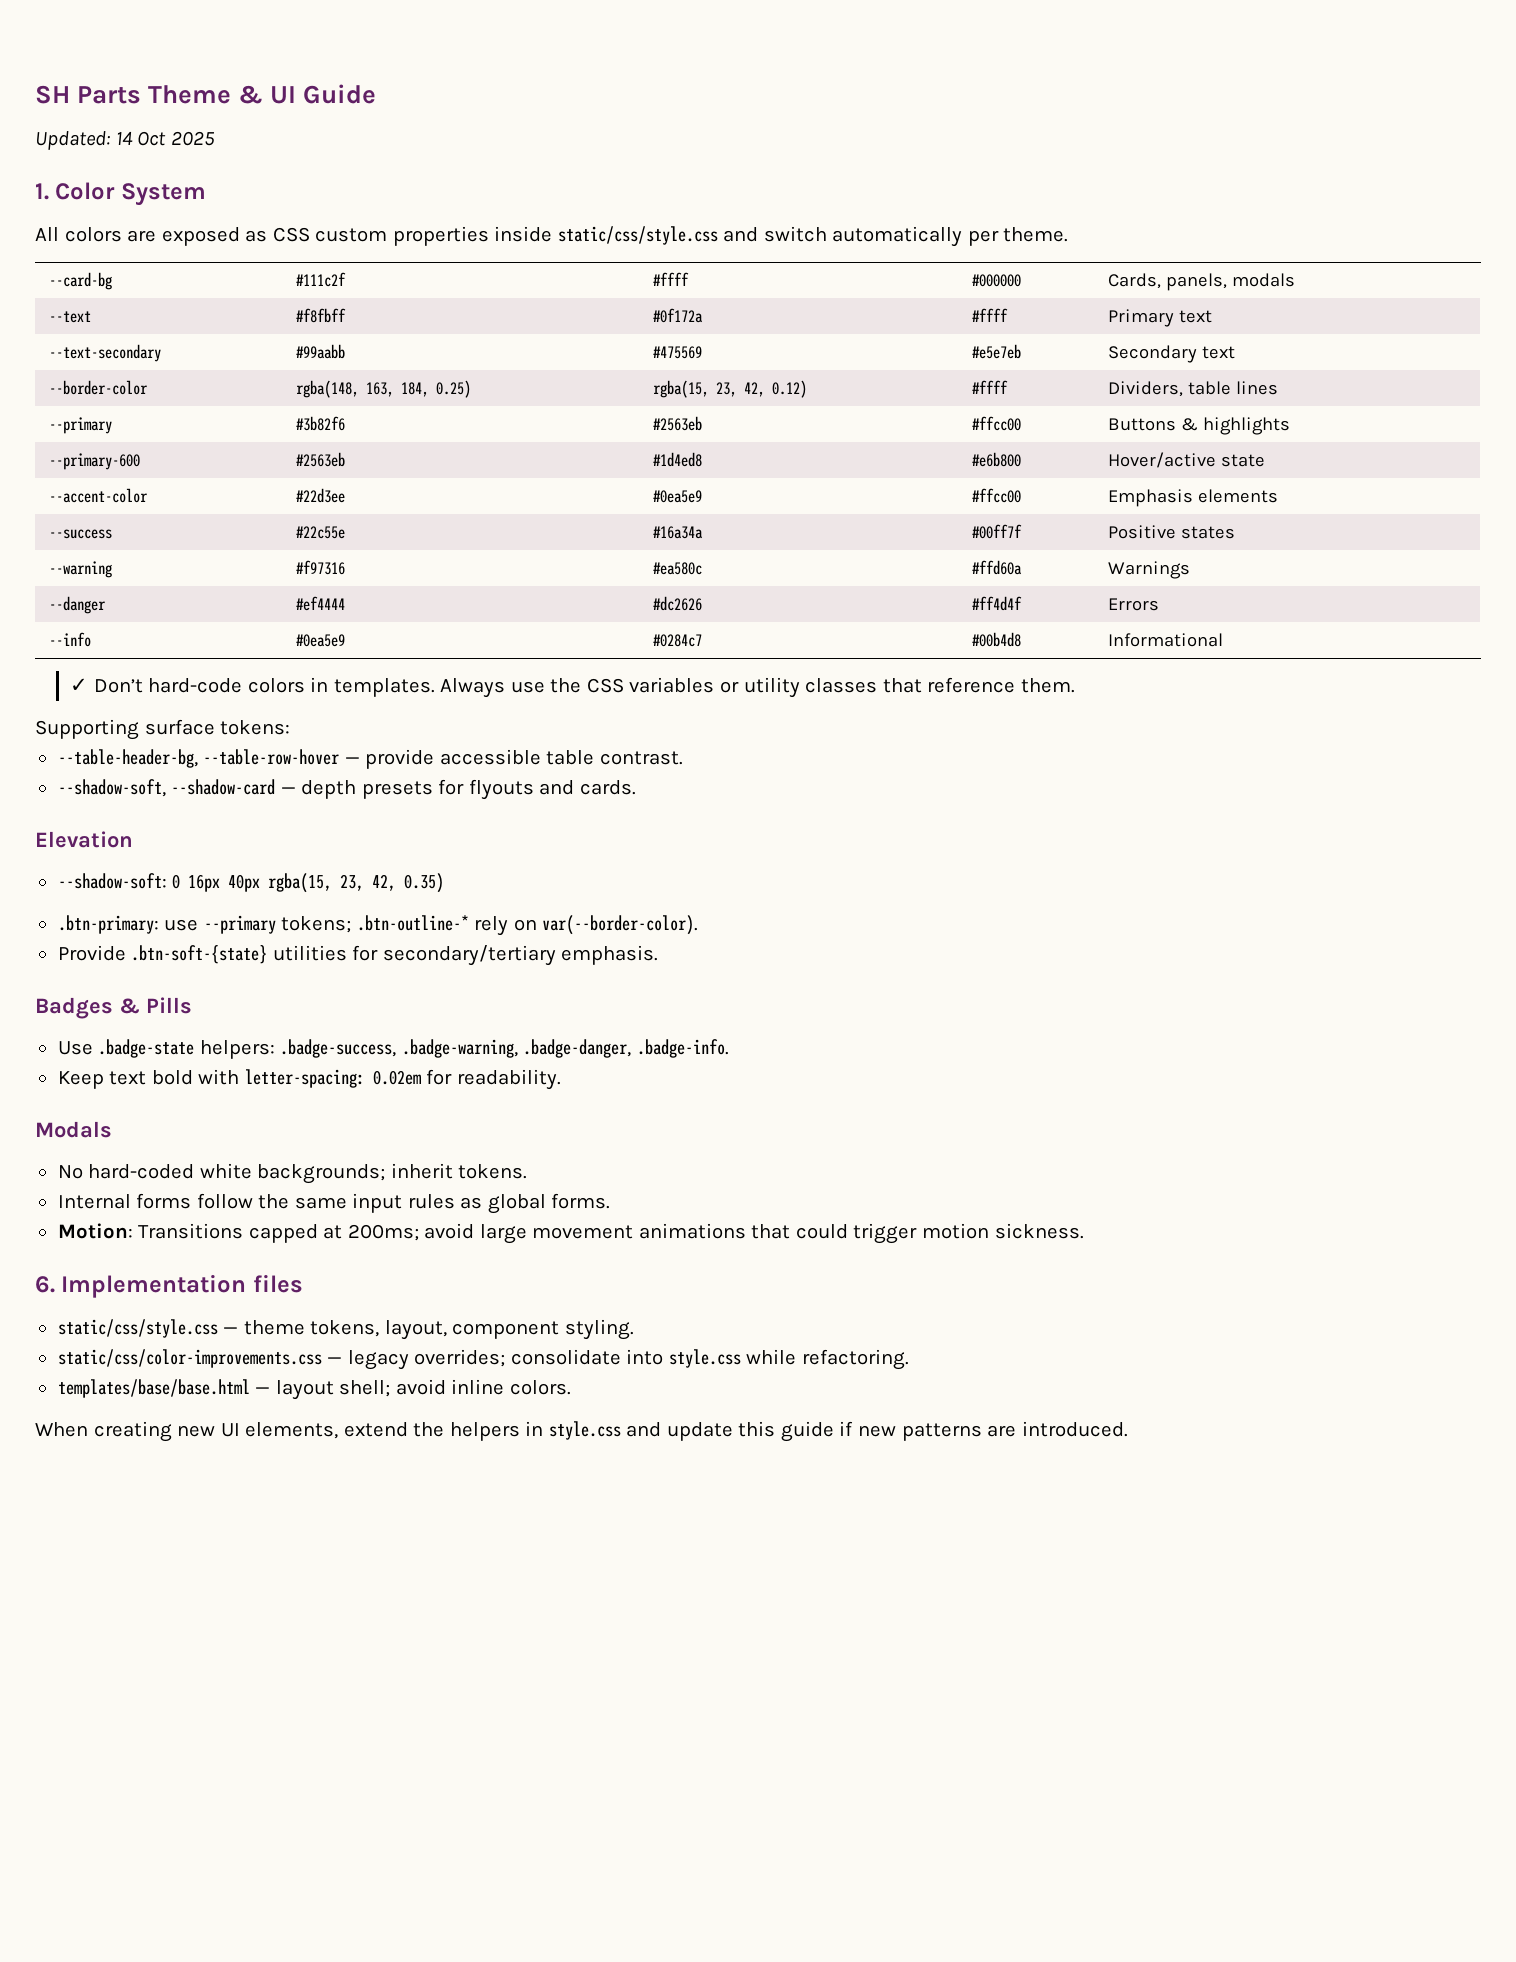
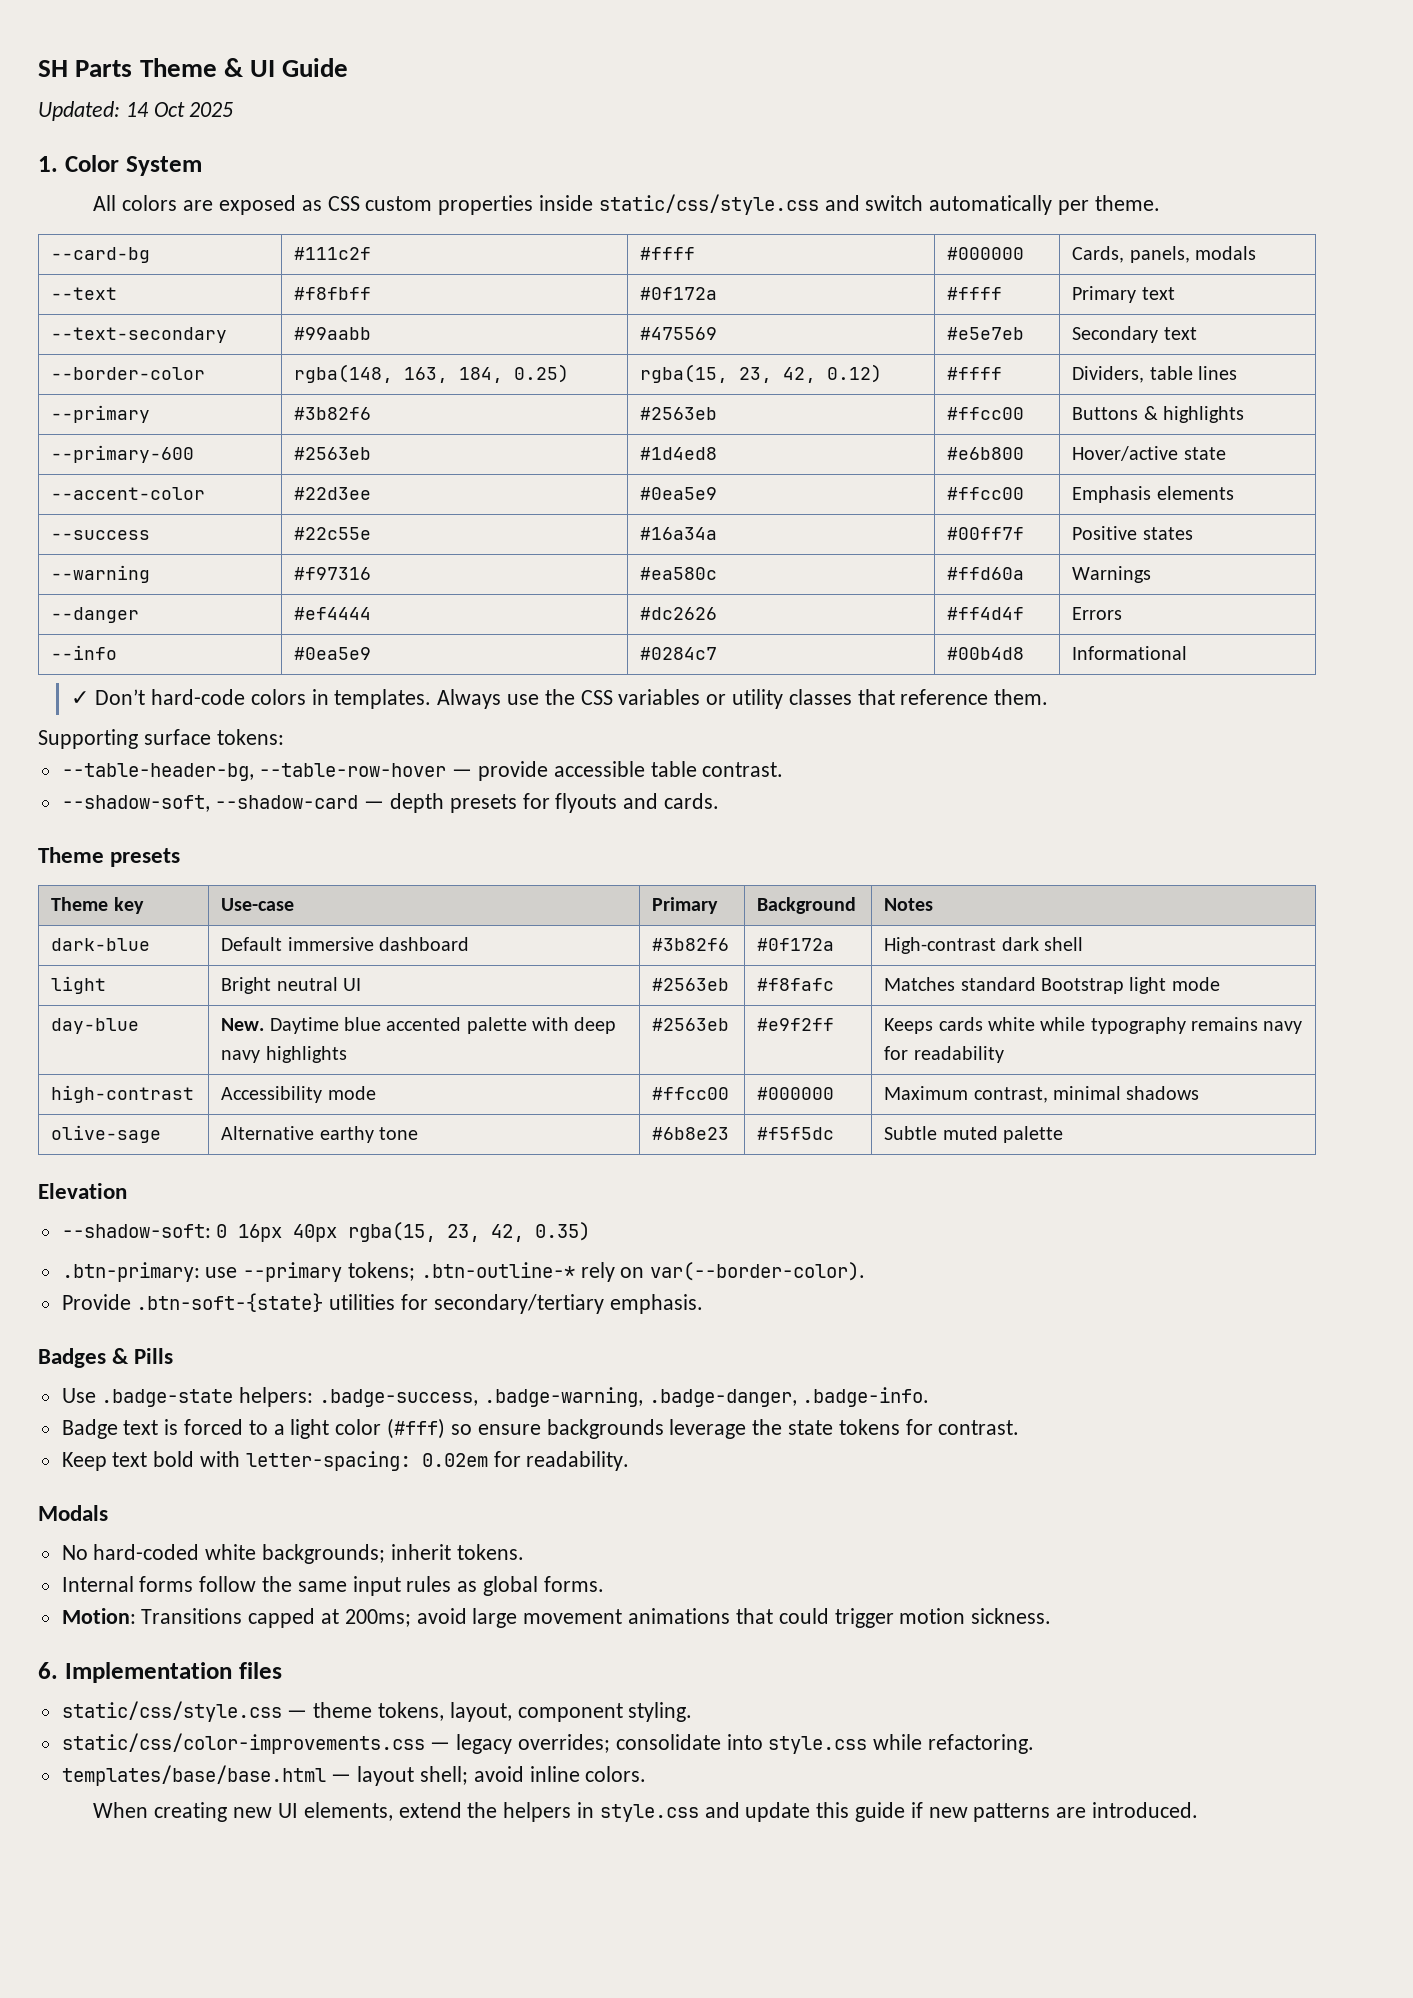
+ Theme presets
+ Theme key | Use-case | Primary | Background | Notes
+ dark-blue | Default immersive dashboard | #3b82f6 | #0f172a | High-contrast dark shell
+ light | Bright neutral UI | #2563eb | #f8fafc | Matches standard Bootstrap light mode
+ day-blue | New. Daytime blue accented palette with deep navy highlights | #2563eb | #e9f2ff | Keeps cards white while typography remains navy for readability
+ high-contrast | Accessibility mode | #ffcc00 | #000000 | Maximum contrast, minimal shadows
+ olive-sage | Alternative earthy tone | #6b8e23 | #f5f5dc | Subtle muted palette
+ Badge text is forced to a light color (#fff) so ensure backgrounds leverage the state tokens for contrast.

